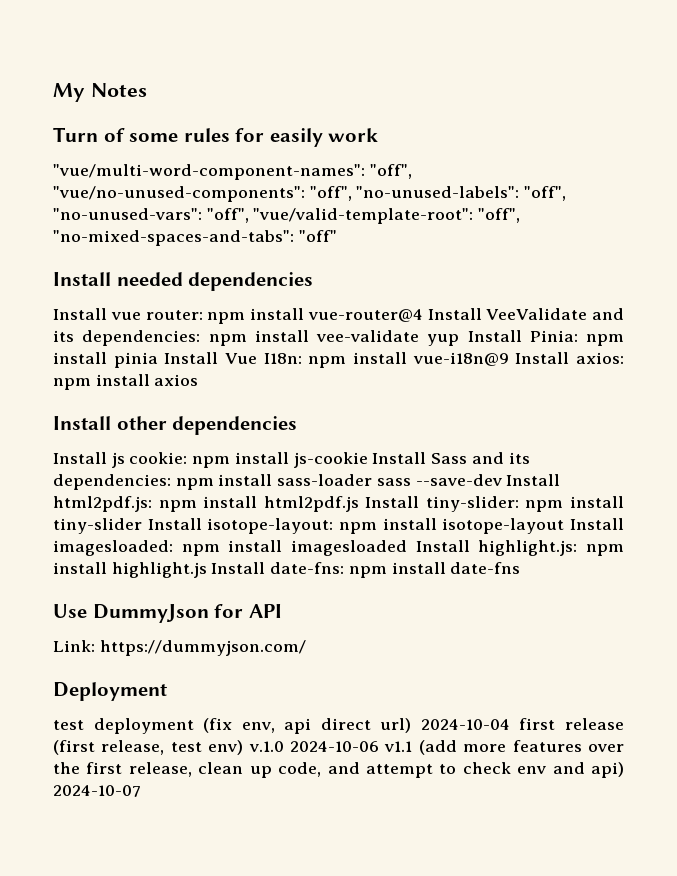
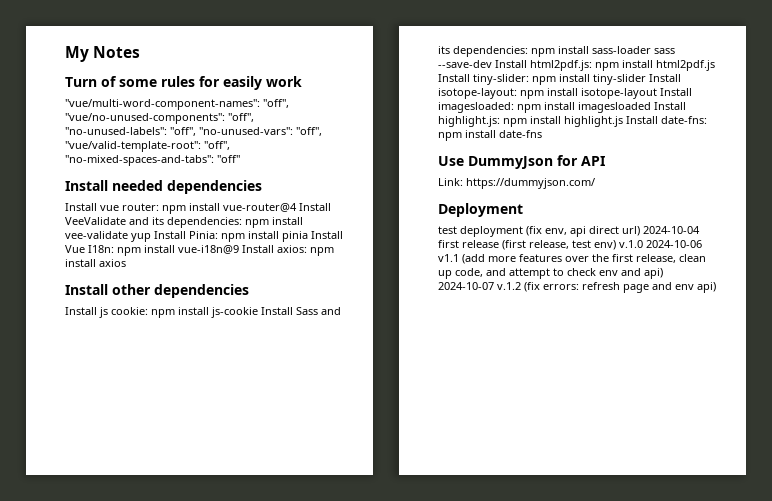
- test deployment (fix env, api direct url) 2024-10-04 first release (first release, test env) v.1.0 2024-10-06 v1.1 (add more features over the first release, clean up code, and attempt to check env and api) 2024-10-07
+ test deployment (fix env, api direct url) 2024-10-04 first release (first release, test env) v.1.0 2024-10-06 v1.1 (add more features over the first release, clean up code, and attempt to check env and api) 2024-10-07 v.1.2 (fix errors: refresh page and env api)

